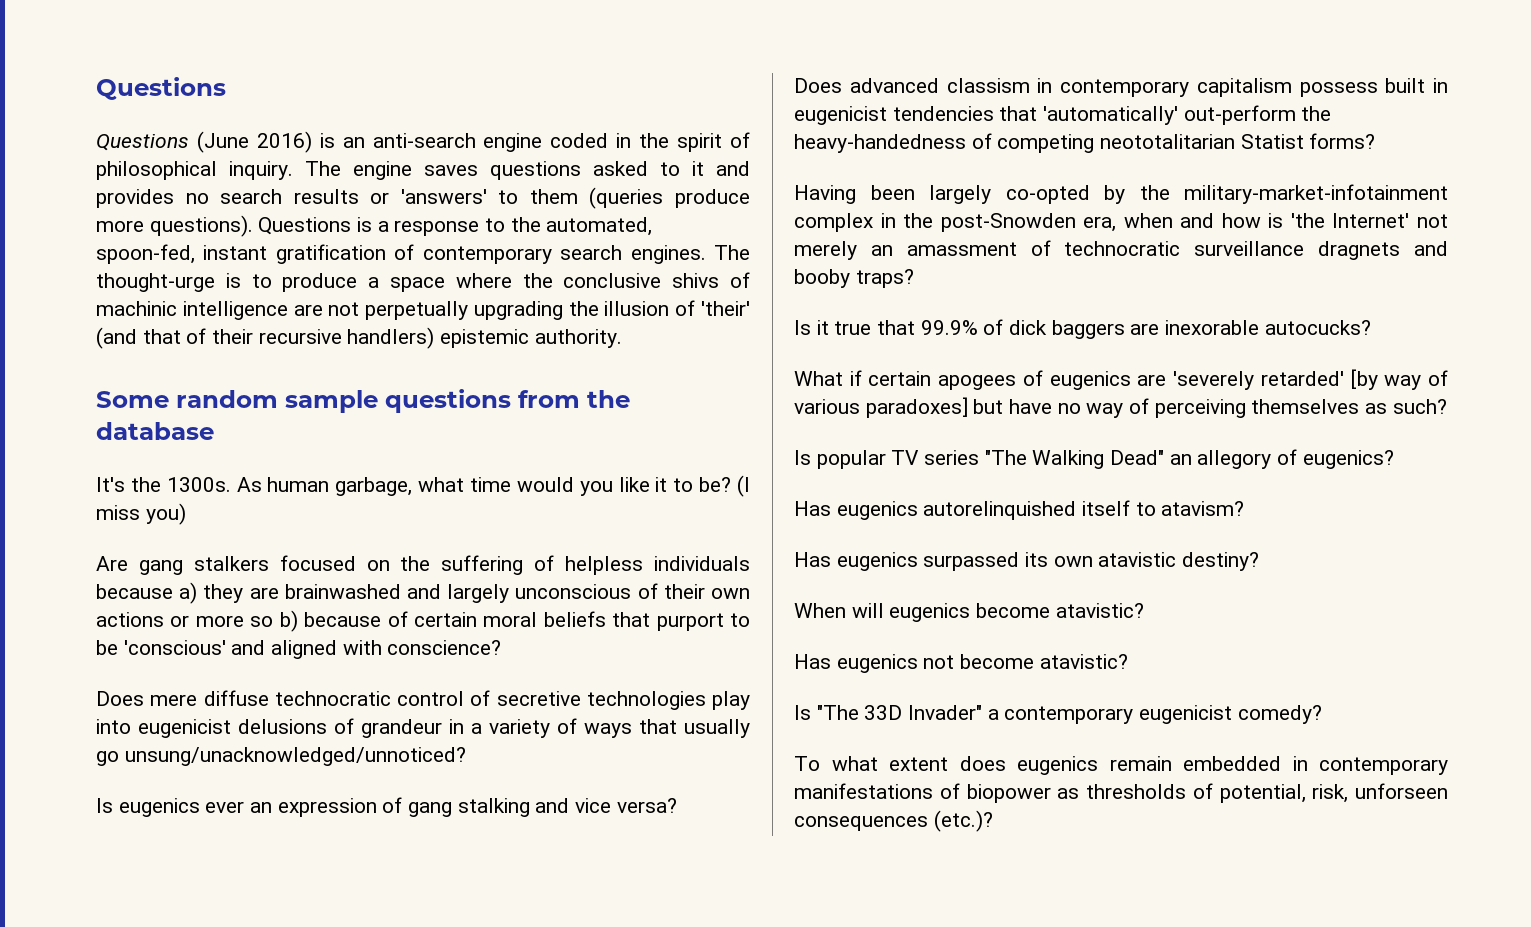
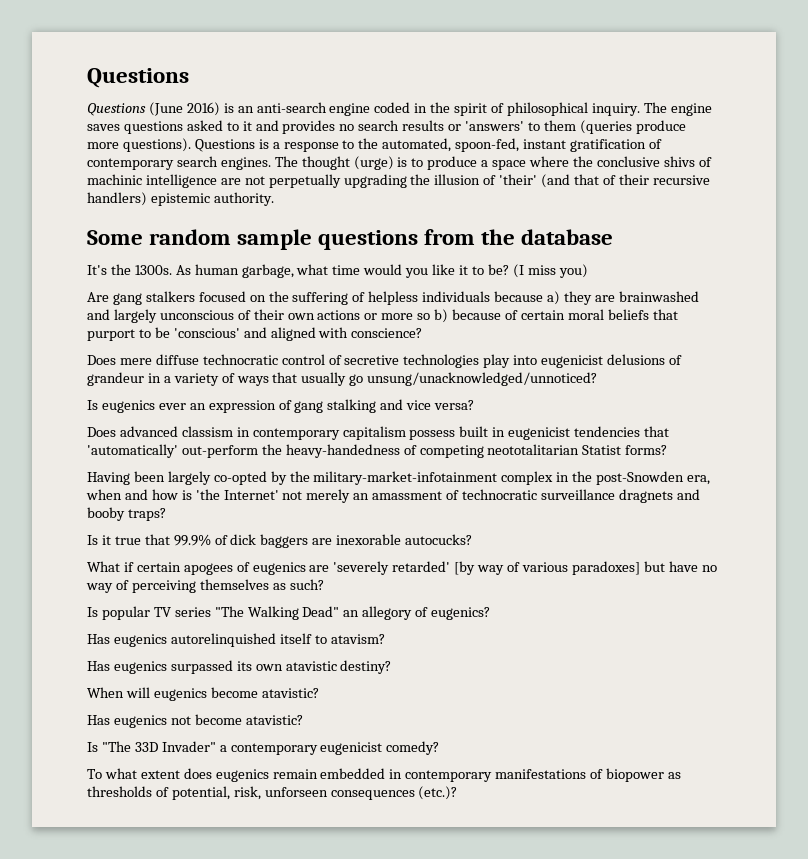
- The thought-urge is to produce a space where the conclusive shivs of machinic intelligence are not perpetually upgrading the illusion of 'their' (and that of their recursive handlers) epistemic authority.
+ The thought (urge) is to produce a space where the conclusive shivs of machinic intelligence are not perpetually upgrading the illusion of 'their' (and that of their recursive handlers) epistemic authority.

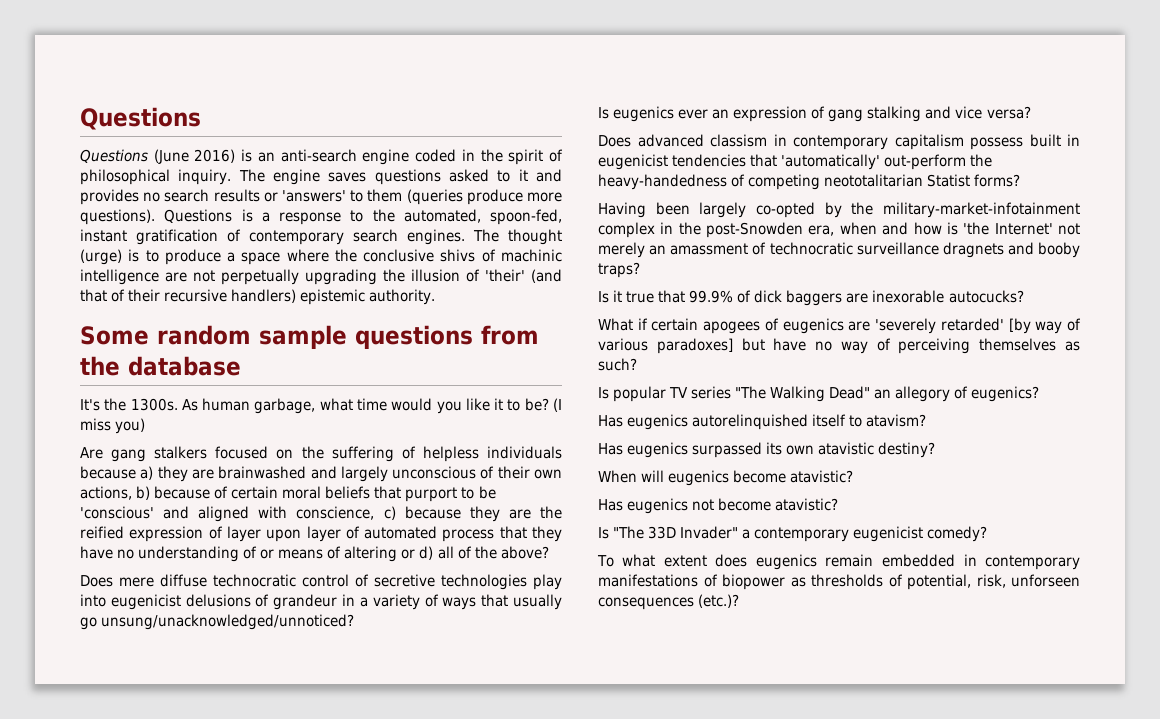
- Are gang stalkers focused on the suffering of helpless individuals because a) they are brainwashed and largely unconscious of their own actions or more so b) because of certain moral beliefs that purport to be 'conscious' and aligned with conscience?
+ Are gang stalkers focused on the suffering of helpless individuals because a) they are brainwashed and largely unconscious of their own actions, b) because of certain moral beliefs that purport to be 'conscious' and aligned with conscience, c) because they are the reified expression of layer upon layer of automated process that they have no understanding of or means of altering or d) all of the above?

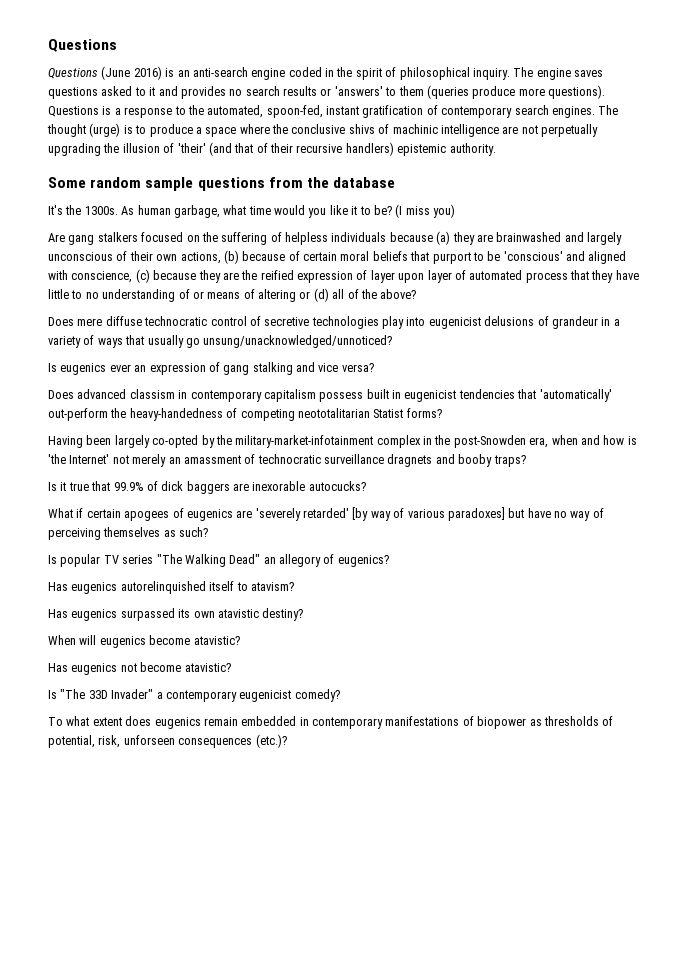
- Are gang stalkers focused on the suffering of helpless individuals because a) they are brainwashed and largely unconscious of their own actions, b) because of certain moral beliefs that purport to be 'conscious' and aligned with conscience, c) because they are the reified expression of layer upon layer of automated process that they have no understanding of or means of altering or d) all of the above?
+ Are gang stalkers focused on the suffering of helpless individuals because (a) they are brainwashed and largely unconscious of their own actions, (b) because of certain moral beliefs that purport to be 'conscious' and aligned with conscience, (c) because they are the reified expression of layer upon layer of automated process that they have little to no understanding of or means of altering or (d) all of the above?

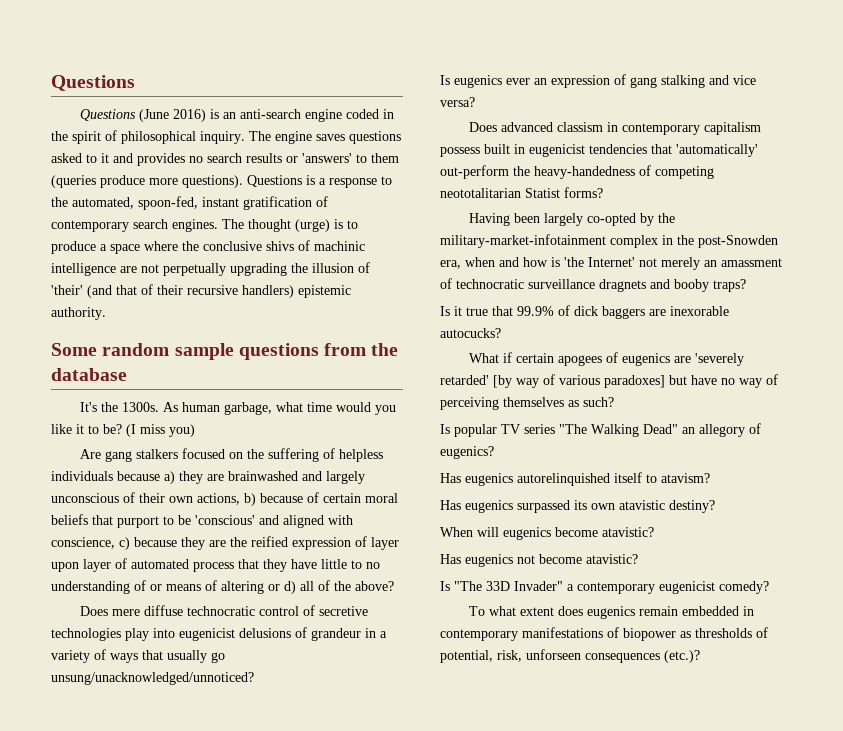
- Are gang stalkers focused on the suffering of helpless individuals because (a) they are brainwashed and largely unconscious of their own actions, (b) because of certain moral beliefs that purport to be 'conscious' and aligned with conscience, (c) because they are the reified expression of layer upon layer of automated process that they have little to no understanding of or means of altering or (d) all of the above?
+ Are gang stalkers focused on the suffering of helpless individuals because a) they are brainwashed and largely unconscious of their own actions, b) because of certain moral beliefs that purport to be 'conscious' and aligned with conscience, c) because they are the reified expression of layer upon layer of automated process that they have little to no understanding of or means of altering or d) all of the above?

